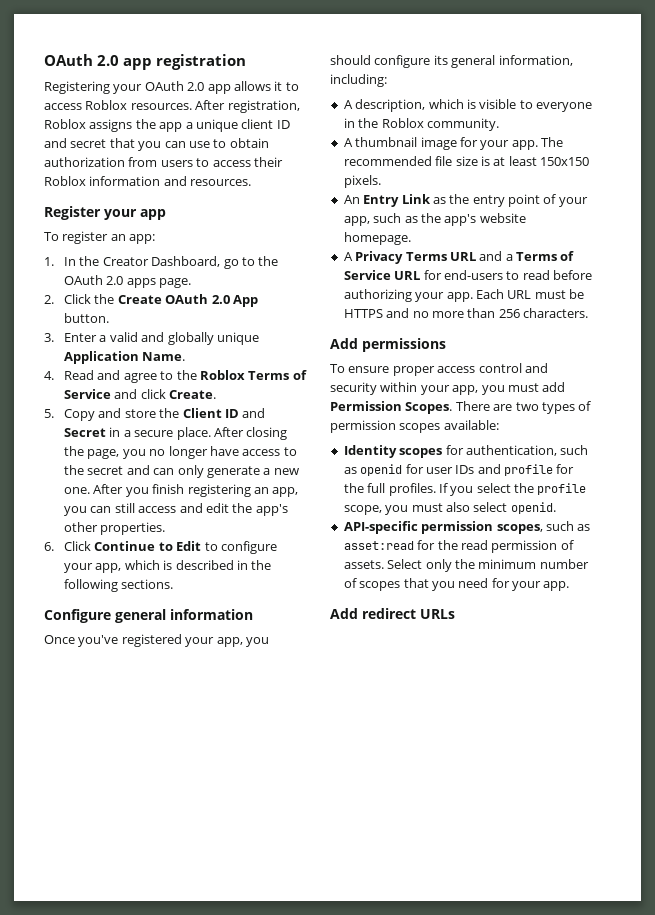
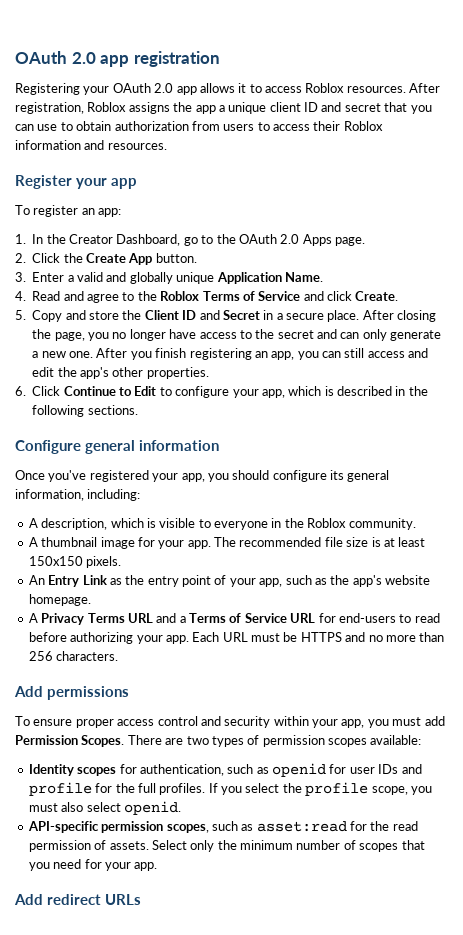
- 1. In the Creator Dashboard, go to the OAuth 2.0 apps page.
+ 1. In the Creator Dashboard, go to the OAuth 2.0 Apps page.
- 2. Click the Create OAuth 2.0 App button.
+ 2. Click the Create App button.

